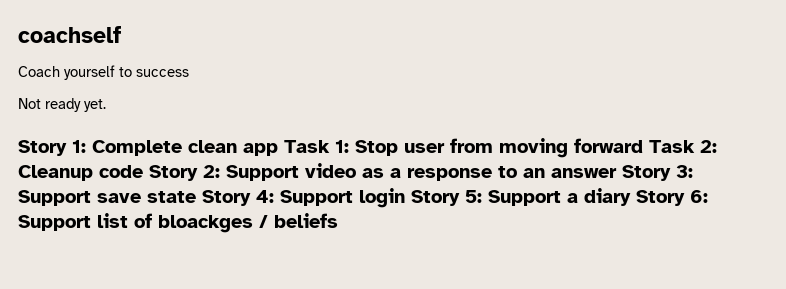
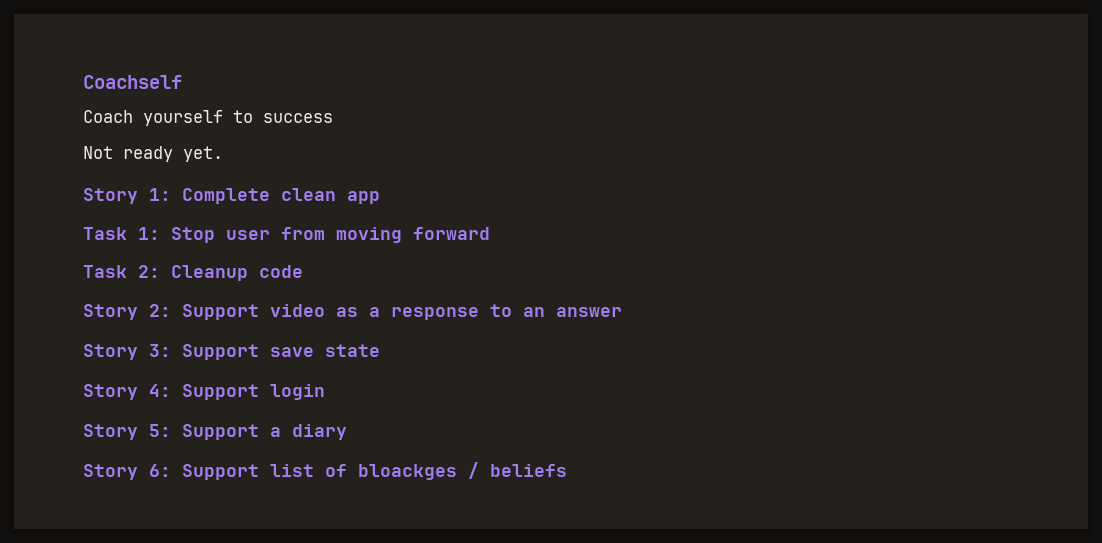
- coachself
+ Coachself
- Story 1: Complete clean app Task 1: Stop user from moving forward Task 2: Cleanup code Story 2: Support video as a response to an answer Story 3: Support save state Story 4: Support login Story 5: Support a diary Story 6: Support list of bloackges / beliefs
+ Story 1: Complete clean app
+ Task 1: Stop user from moving forward
+ Task 2: Cleanup code
+ Story 2: Support video as a response to an answer
+ Story 3: Support save state
+ Story 4: Support login
+ Story 5: Support a diary
+ Story 6: Support list of bloackges / beliefs

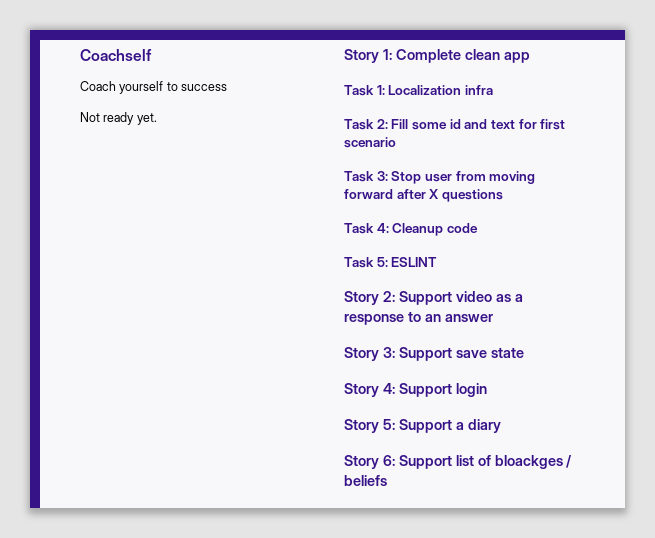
- Task 1: Stop user from moving forward
- Task 2: Cleanup code
+ Task 1: Localization infra
+ Task 2: Fill some id and text for first scenario
+ Task 3: Stop user from moving forward after X questions
+ Task 4: Cleanup code
+ Task 5: ESLINT

